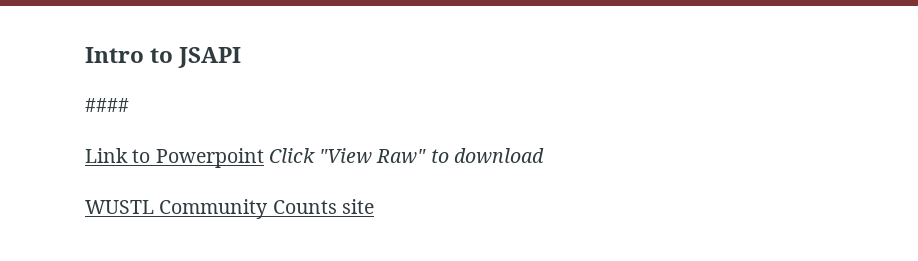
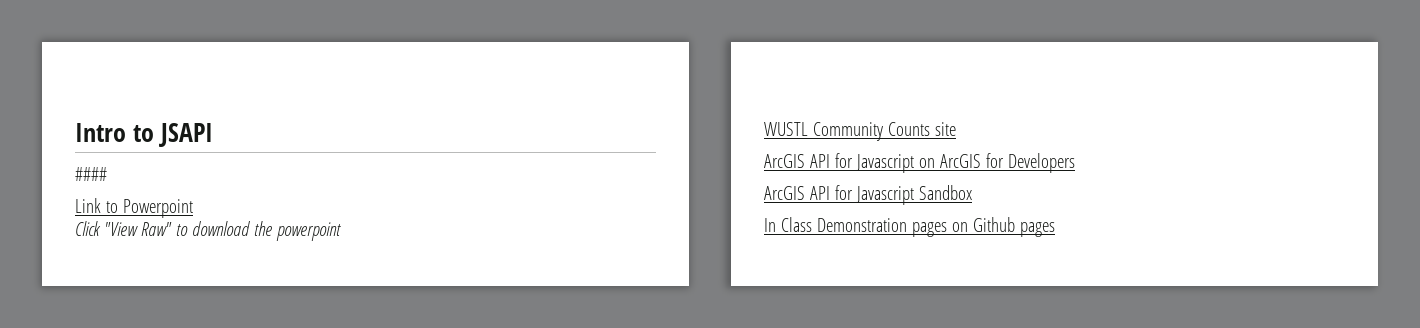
- Link to Powerpoint Click "View Raw" to download
+ Link to Powerpoint
+ Click "View Raw" to download the powerpoint
+ ArcGIS API for Javascript on ArcGIS for Developers
+ ArcGIS API for Javascript Sandbox
+ In Class Demonstration pages on Github pages

